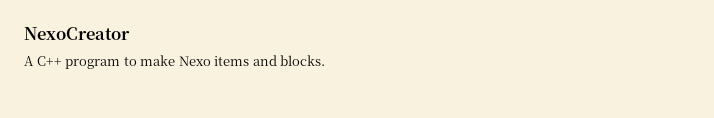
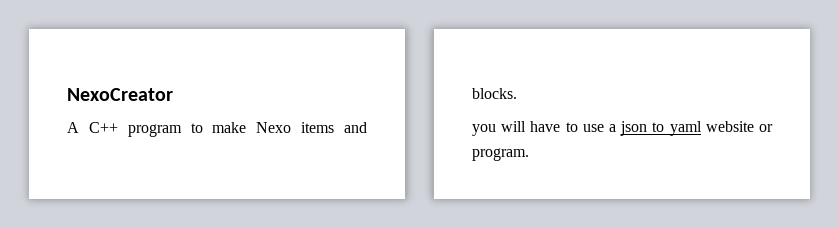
+ you will have to use a json to yaml website or program.

